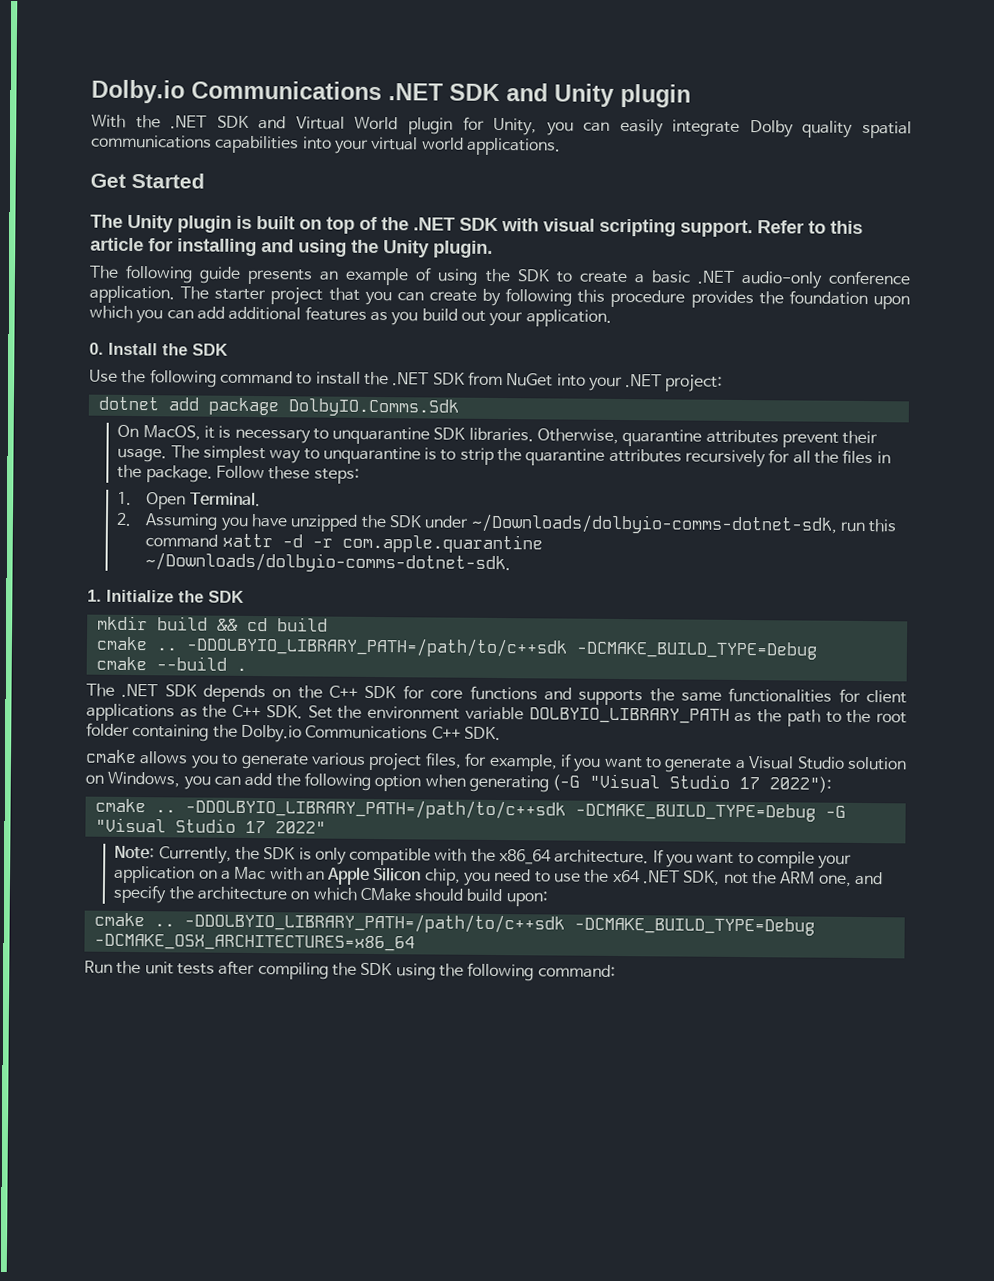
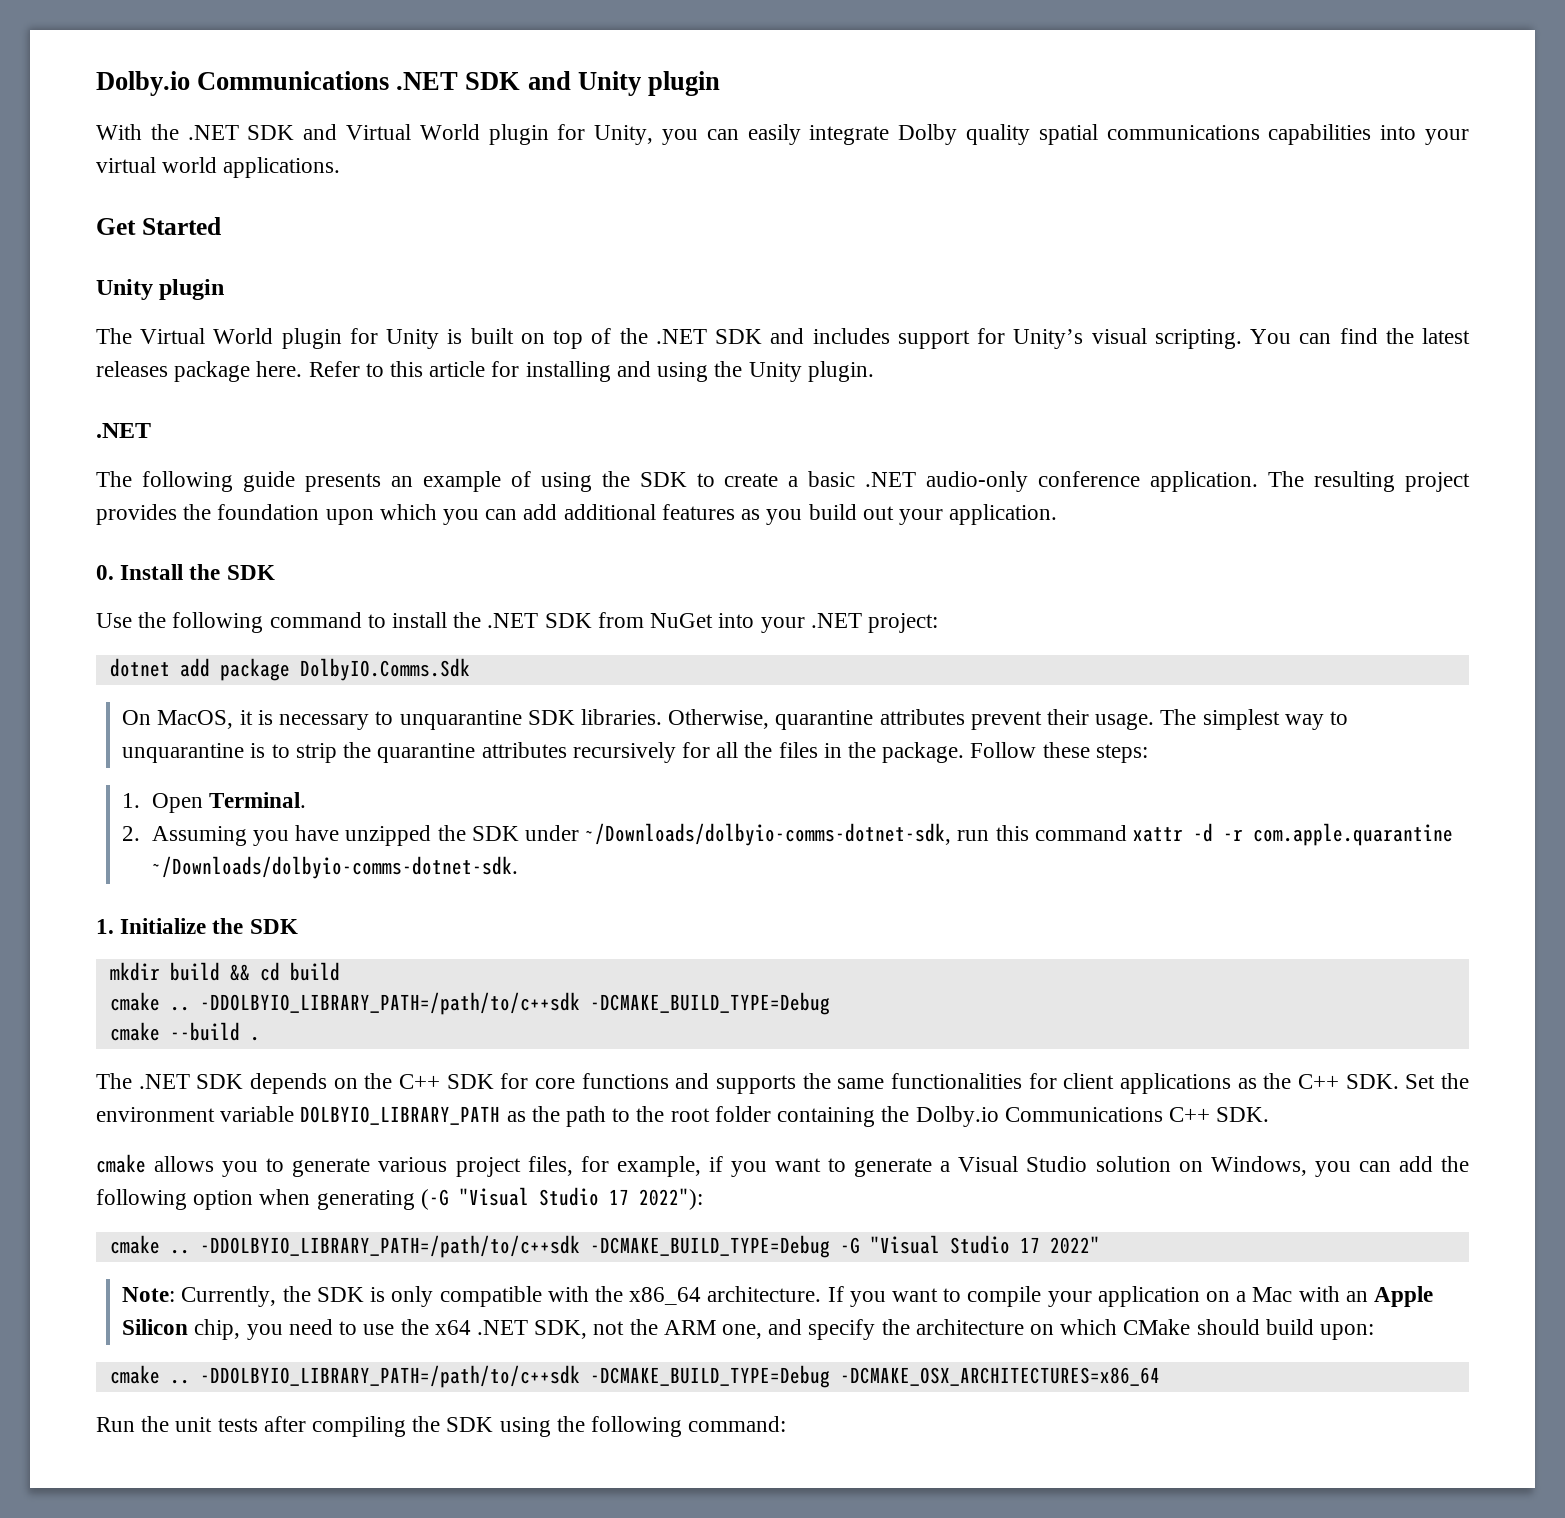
  Get Started
- The Unity plugin is built on top of the .NET SDK with visual scripting support.
+ Unity plugin
+ The Virtual World plugin for Unity is built on top of the .NET SDK and includes support for Unity’s visual scripting. You can find the latest releases package here.
  Refer to this article for installing and using the Unity plugin.
+ .NET
- The starter project that you can create by following this procedure provides the foundation upon which you can add additional features as you build out your application.
+ The resulting project provides the foundation upon which you can add additional features as you build out your application.

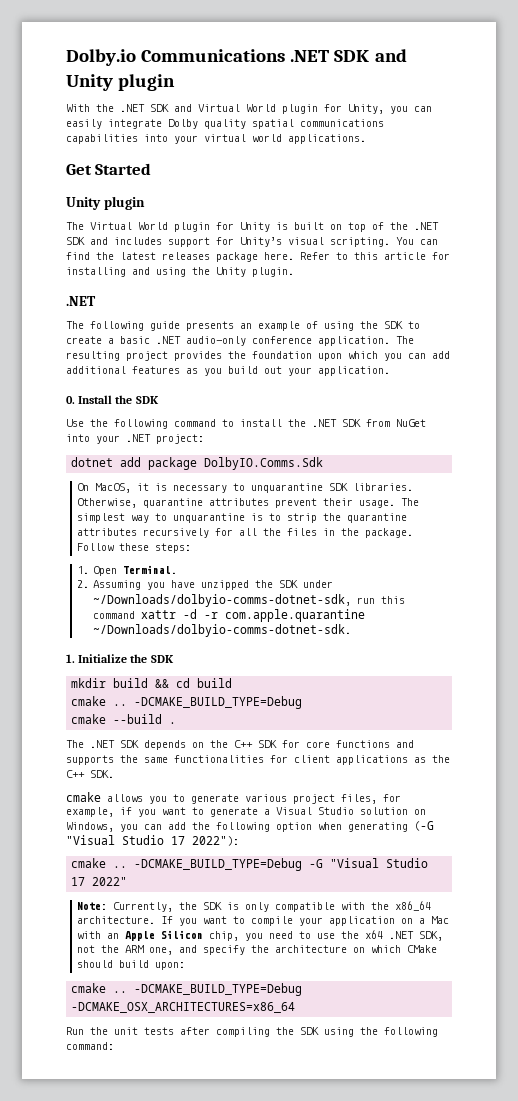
  mkdir build && cd build
- cmake .. -DDOLBYIO_LIBRARY_PATH=/path/to/c++sdk -DCMAKE_BUILD_TYPE=Debug
+ cmake .. -DCMAKE_BUILD_TYPE=Debug
- The .NET SDK depends on the C++ SDK for core functions and supports the same functionalities for client applications as the C++ SDK. Set the environment variable DOLBYIO_LIBRARY_PATH as the path to the root folder containing the Dolby.io Communications C++ SDK.
+ The .NET SDK depends on the C++ SDK for core functions and supports the same functionalities for client applications as the C++ SDK.
- -DDOLBYIO_LIBRARY_PATH=/path/to/c++sdk -DCMAKE_BUILD_TYPE=Debug -G "Visual Studio 17 2022"
+ -DCMAKE_BUILD_TYPE=Debug -G "Visual Studio 17 2022"
- -DDOLBYIO_LIBRARY_PATH=/path/to/c++sdk -DCMAKE_BUILD_TYPE=Debug -DCMAKE_OSX_ARCHITECTURES=x86_64
+ -DCMAKE_BUILD_TYPE=Debug -DCMAKE_OSX_ARCHITECTURES=x86_64

